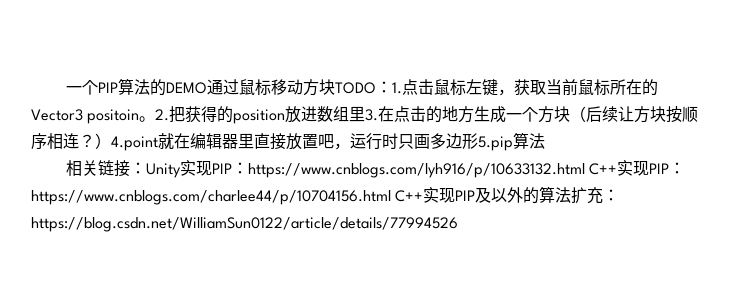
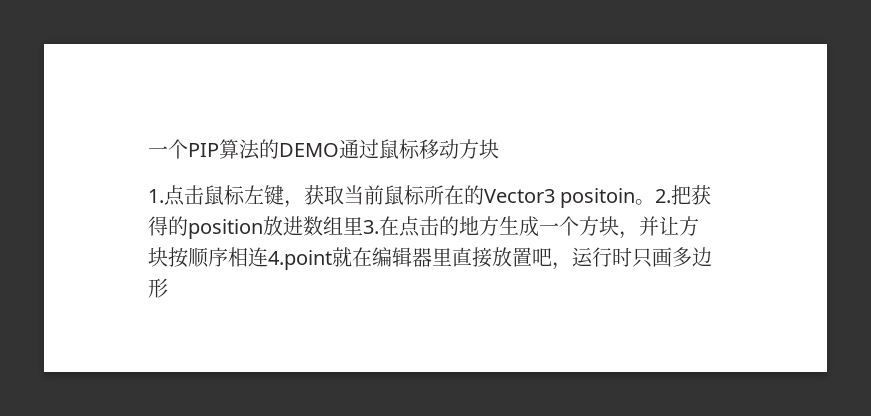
- 一个PIP算法的DEMO通过鼠标移动方块TODO：1.点击鼠标左键，获取当前鼠标所在的Vector3 positoin。
+ 一个PIP算法的DEMO通过鼠标移动方块
+ 1.点击鼠标左键，获取当前鼠标所在的Vector3 positoin。
- 2.把获得的position放进数组里3.在点击的地方生成一个方块（后续让方块按顺序相连？）4.point就在编辑器里直接放置吧，运行时只画多边形5.pip算法
- 相关链接：Unity实现PIP：https://www.cnblogs.com/lyh916/p/10633132.html C++实现PIP：https://www.cnblogs.com/charlee44/p/10704156.html C++实现PIP及以外的算法扩充：https://blog.csdn.net/WilliamSun0122/article/details/77994526
+ 2.把获得的position放进数组里3.在点击的地方生成一个方块，并让方块按顺序相连4.point就在编辑器里直接放置吧，运行时只画多边形

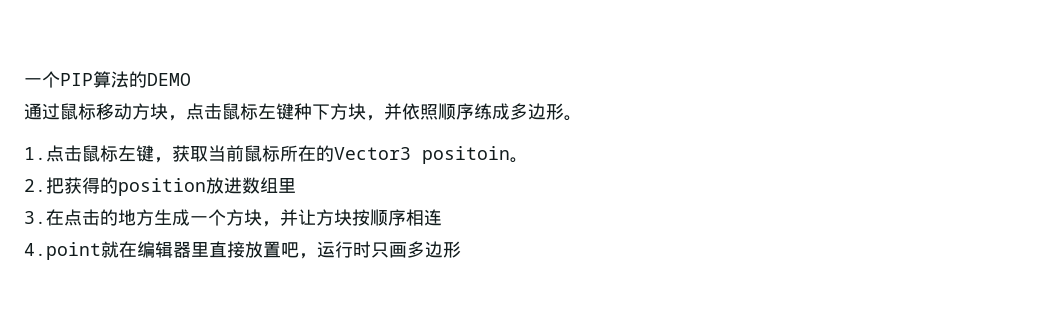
- 一个PIP算法的DEMO通过鼠标移动方块
+ 一个PIP算法的DEMO
+ 通过鼠标移动方块，点击鼠标左键种下方块，并依照顺序练成多边形。
- 1.点击鼠标左键，获取当前鼠标所在的Vector3 positoin。2.把获得的position放进数组里3.在点击的地方生成一个方块，并让方块按顺序相连4.point就在编辑器里直接放置吧，运行时只画多边形
+ 1.点击鼠标左键，获取当前鼠标所在的Vector3 positoin。
+ 2.把获得的position放进数组里
+ 3.在点击的地方生成一个方块，并让方块按顺序相连
+ 4.point就在编辑器里直接放置吧，运行时只画多边形

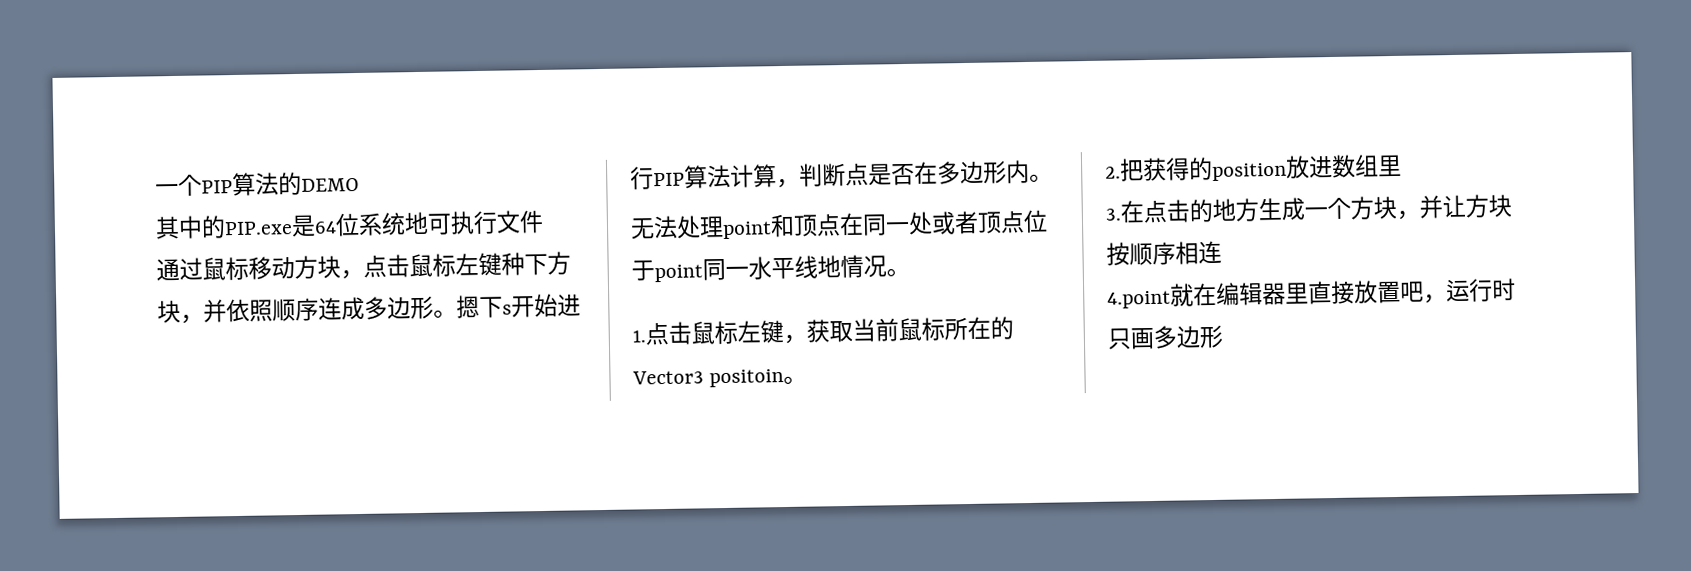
+ 其中的PIP.exe是64位系统地可执行文件
- 通过鼠标移动方块，点击鼠标左键种下方块，并依照顺序练成多边形。
+ 通过鼠标移动方块，点击鼠标左键种下方块，并依照顺序连成多边形。摁下s开始进行PIP算法计算，判断点是否在多边形内。
+ 无法处理point和顶点在同一处或者顶点位于point同一水平线地情况。

